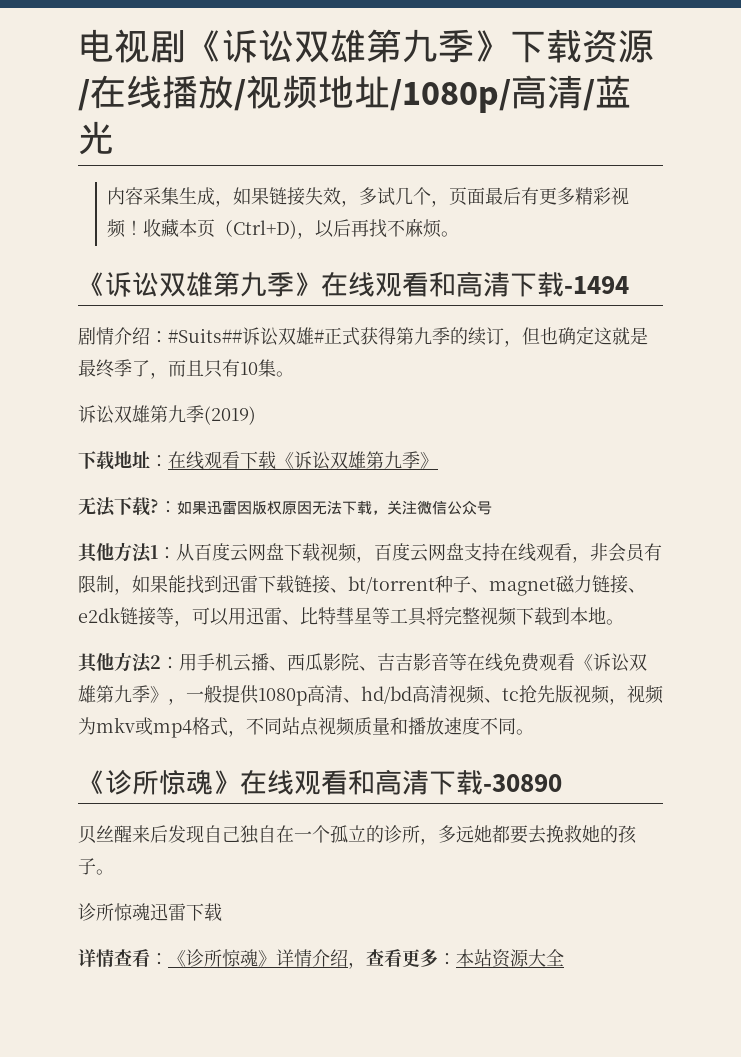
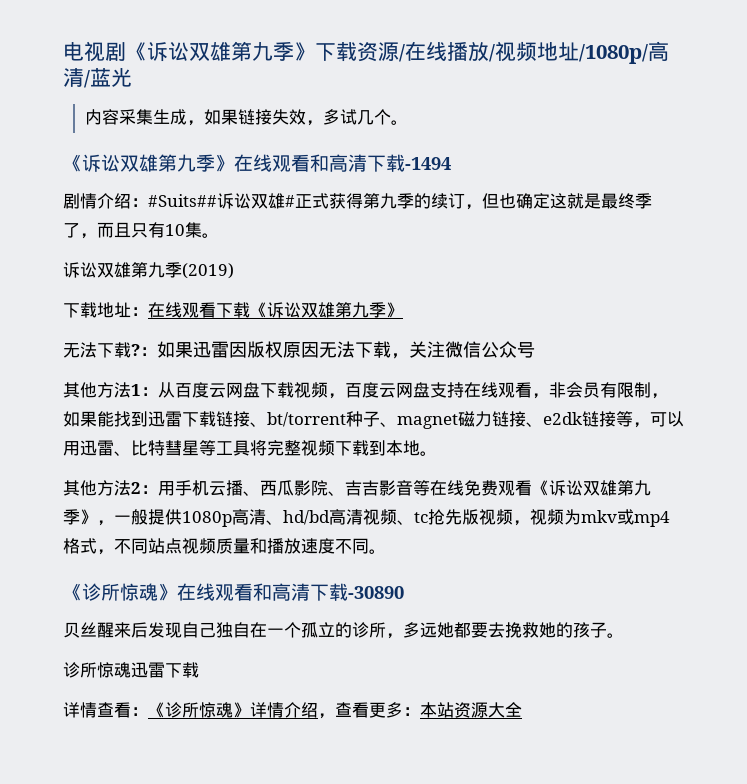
- 内容采集生成，如果链接失效，多试几个，页面最后有更多精彩视频！收藏本页（Ctrl+D)，以后再找不麻烦。
+ 内容采集生成，如果链接失效，多试几个。

